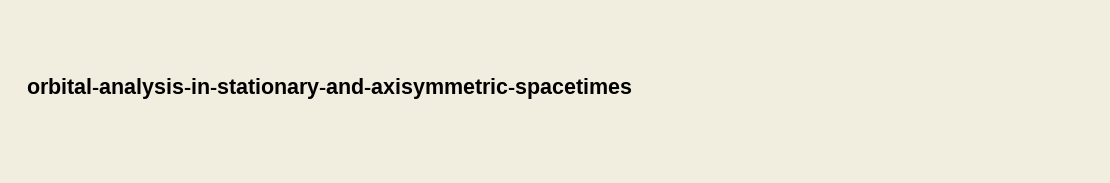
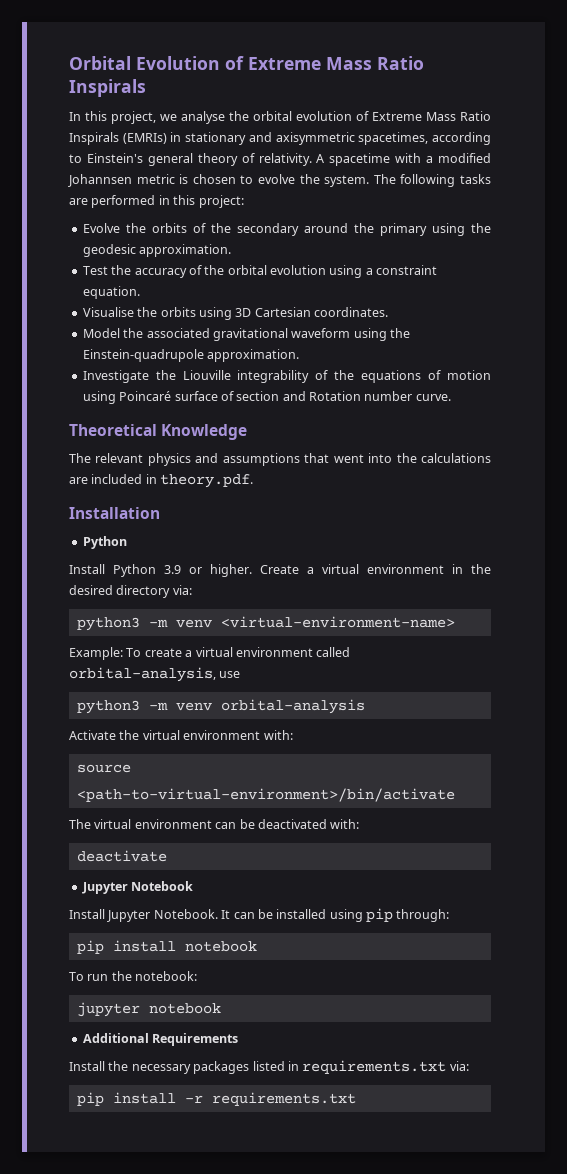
- orbital-analysis-in-stationary-and-axisymmetric-spacetimes
+ Orbital Evolution of Extreme Mass Ratio Inspirals
+ In this project, we analyse the orbital evolution of Extreme Mass Ratio Inspirals (EMRIs) in stationary and axisymmetric spacetimes, according to Einstein's general theory of relativity. A spacetime with a modified Johannsen metric is chosen to evolve the system. The following tasks are performed in this project:
+ Evolve the orbits of the secondary around the primary using the geodesic approximation.
+ Test the accuracy of the orbital evolution using a constraint equation.
+ Visualise the orbits using 3D Cartesian coordinates.
+ Model the associated gravitational waveform using the Einstein-quadrupole approximation.
+ Investigate the Liouville integrability of the equations of motion using Poincaré surface of section and Rotation number curve.
+ Theoretical Knowledge
+ The relevant physics and assumptions that went into the calculations are included in theory.pdf.
+ Installation
+ Python
+ Install Python 3.9 or higher. Create a virtual environment in the desired directory via:
+ python3 -m venv <virtual-environment-name>
+ Example: To create a virtual environment called orbital-analysis, use
+ python3 -m venv orbital-analysis
+ Activate the virtual environment with:
+ source <path-to-virtual-environment>/bin/activate
+ The virtual environment can be deactivated with:
+ deactivate
+ Jupyter Notebook
+ Install Jupyter Notebook. It can be installed using pip through:
+ pip install notebook
+ To run the notebook:
+ jupyter notebook
+ Additional Requirements
+ Install the necessary packages listed in requirements.txt via:
+ pip install -r requirements.txt

